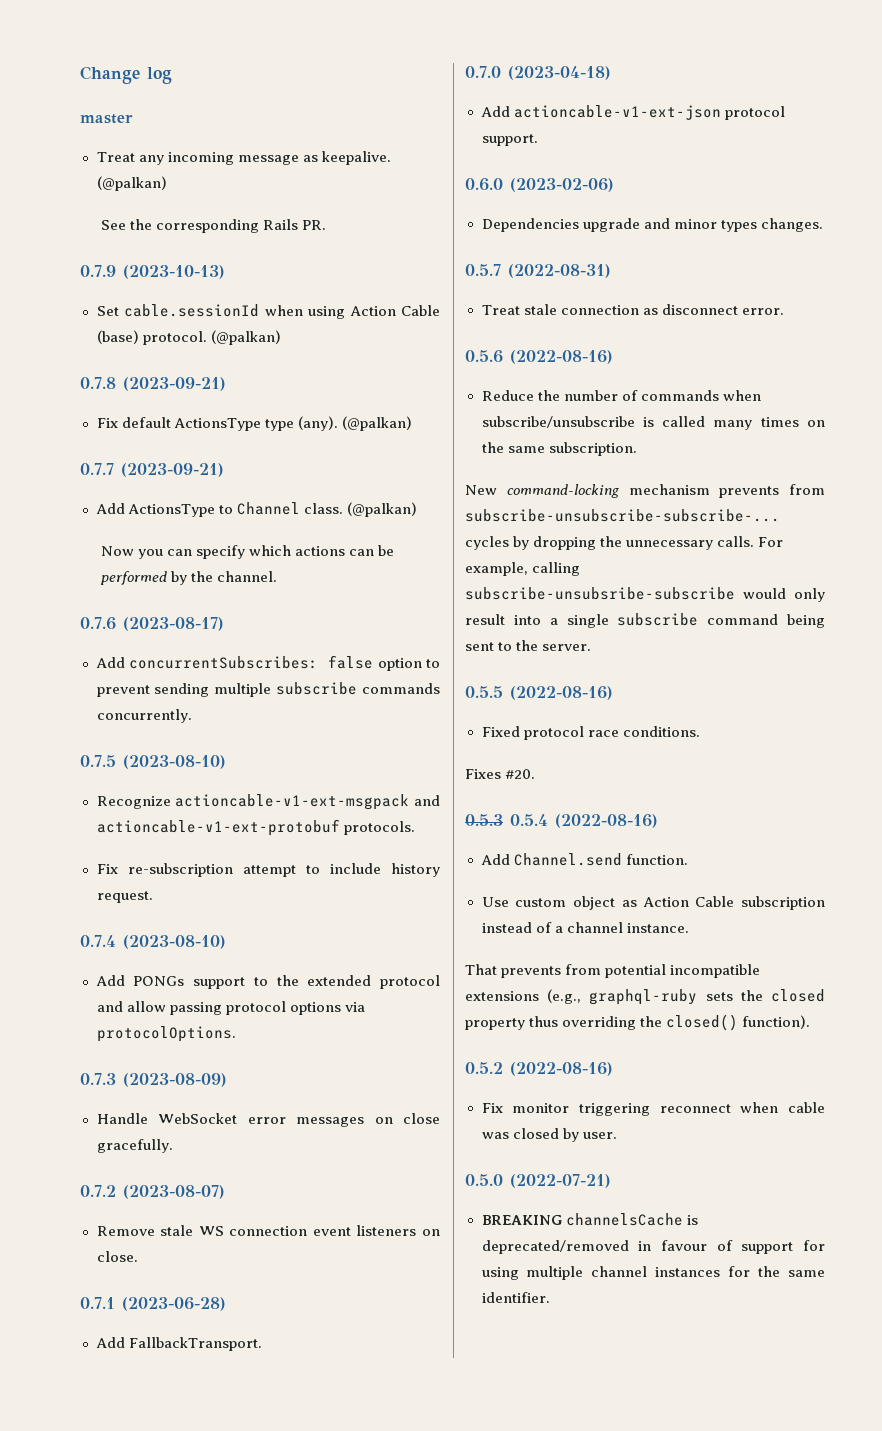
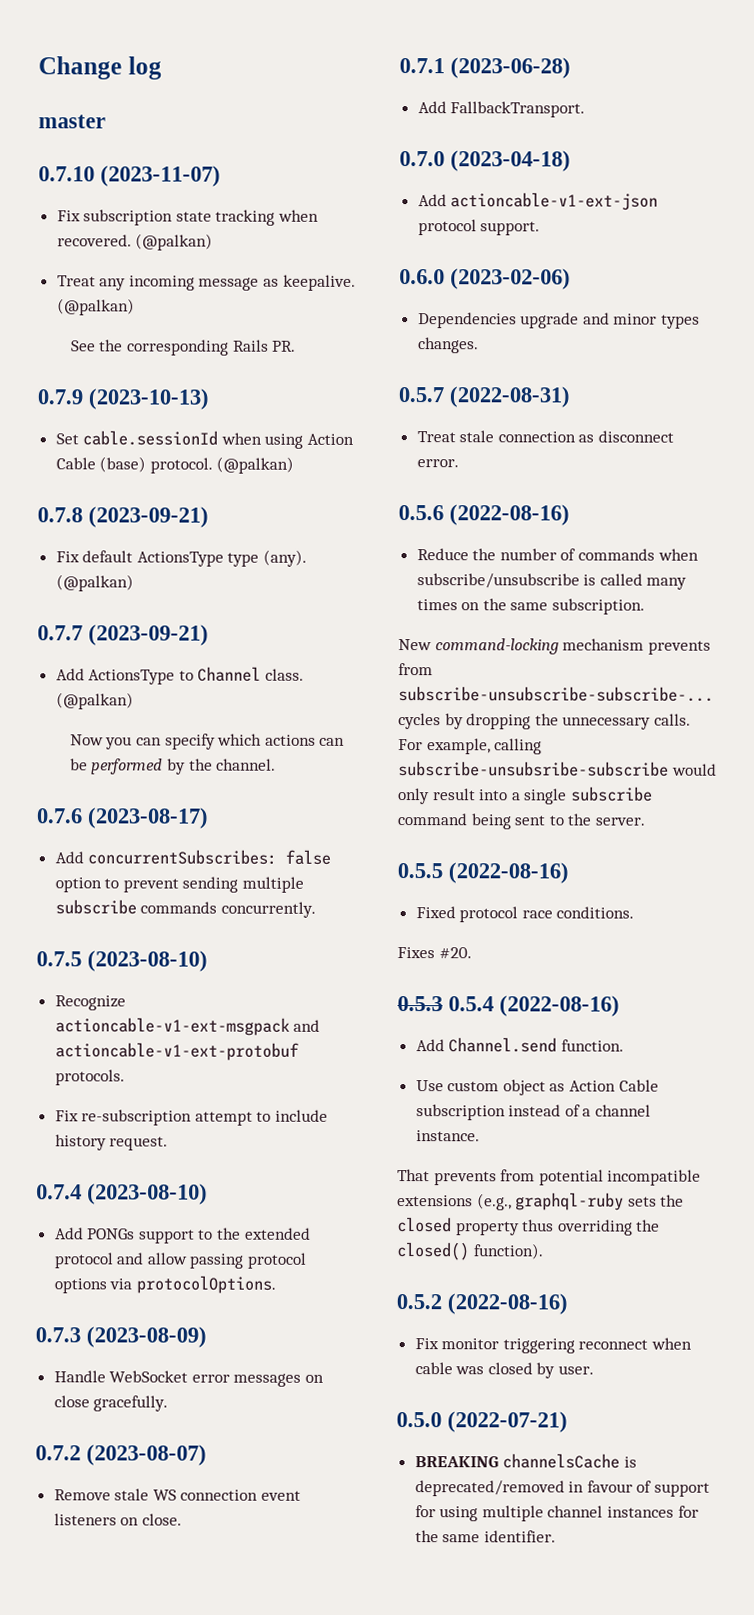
+ 0.7.10 (2023-11-07)
+ Fix subscription state tracking when recovered. (@palkan)

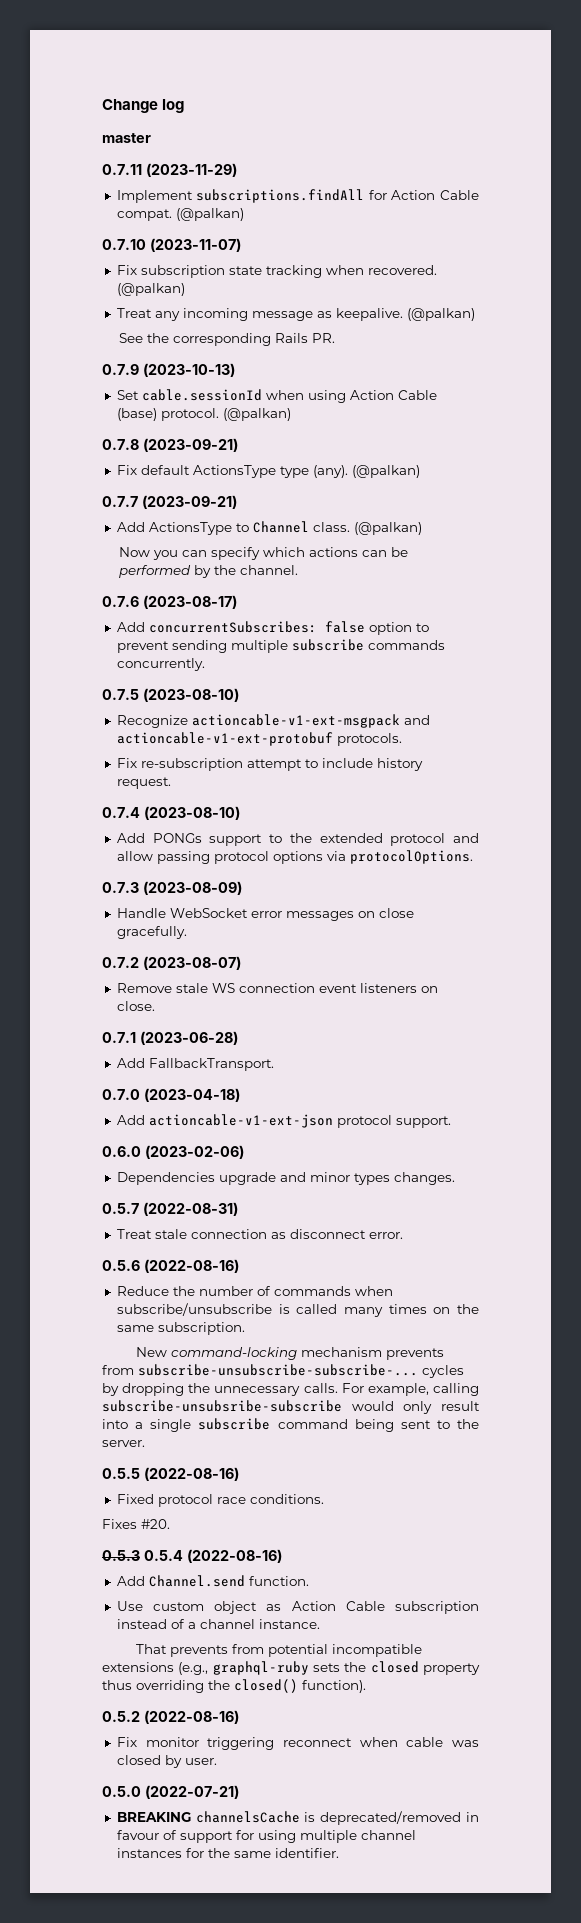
+ 0.7.11 (2023-11-29)
+ Implement subscriptions.findAll for Action Cable compat. (@palkan)

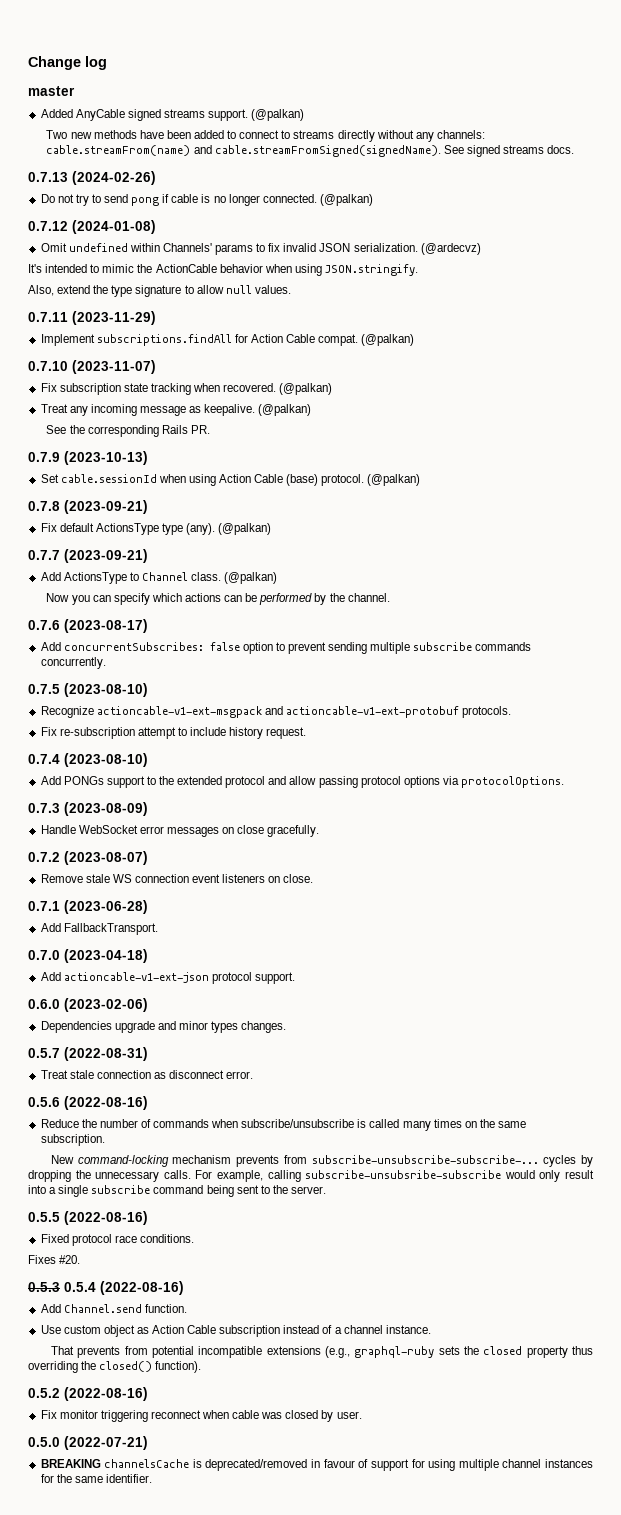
+ Added AnyCable signed streams support. (@palkan)
+ Two new methods have been added to connect to streams directly without any channels: cable.streamFrom(name) and cable.streamFromSigned(signedName). See signed streams docs.
+ 0.7.13 (2024-02-26)
+ Do not try to send pong if cable is no longer connected. (@palkan)
+ 0.7.12 (2024-01-08)
+ Omit undefined within Channels' params to fix invalid JSON serialization. (@ardecvz)
+ It's intended to mimic the ActionCable behavior when using JSON.stringify.
+ Also, extend the type signature to allow null values.

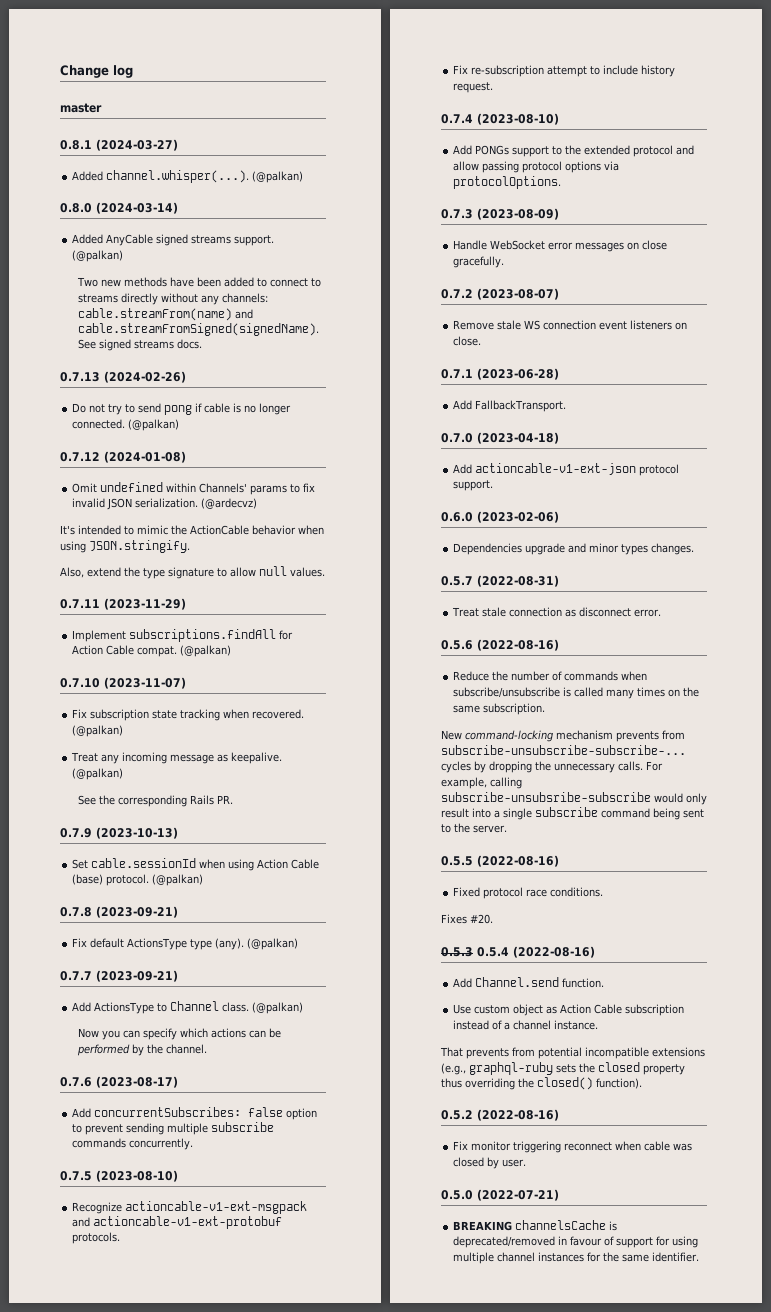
+ 0.8.1 (2024-03-27)
+ Added channel.whisper(...). (@palkan)
+ 0.8.0 (2024-03-14)

